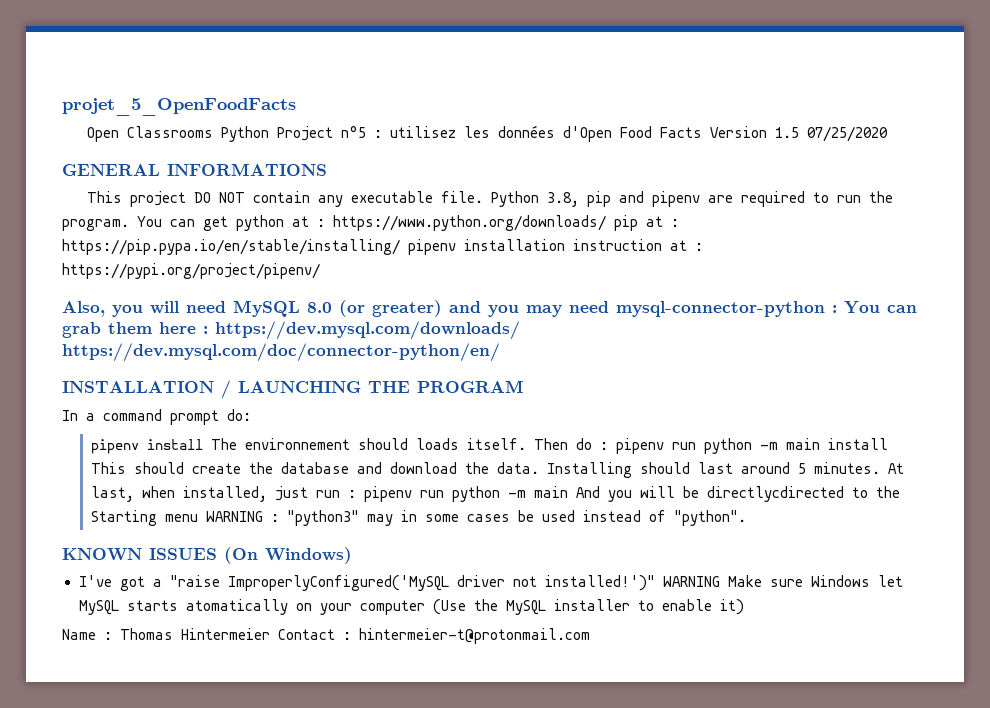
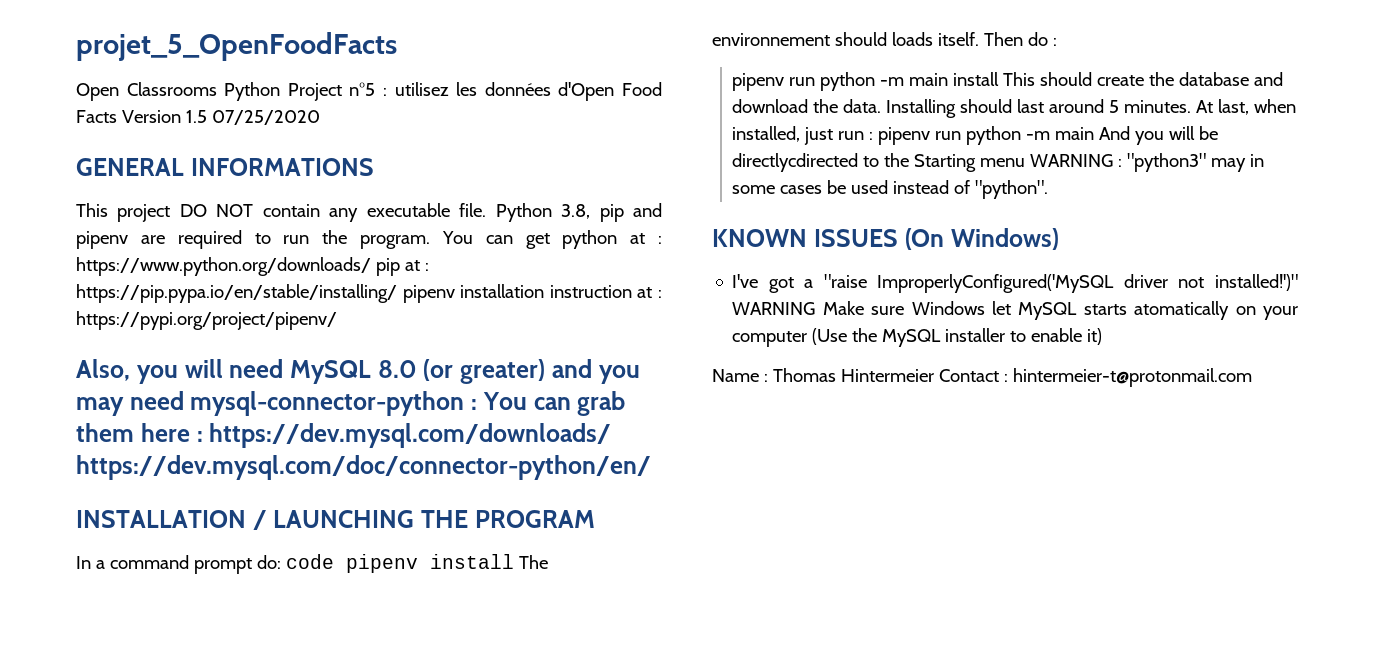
- In a command prompt do:
- pipenv install The environnement should loads itself.
+ In a command prompt do: code pipenv install The environnement should loads itself.
- Then do : pipenv run python -m main install This should create the database and download the data.
+ Then do :
+ pipenv run python -m main install This should create the database and download the data.

